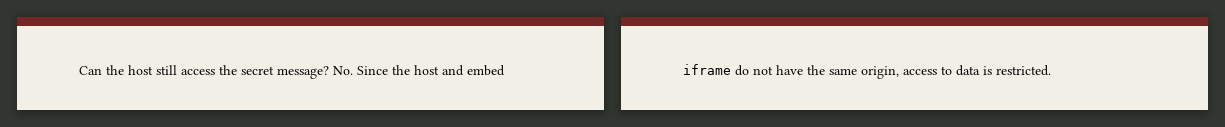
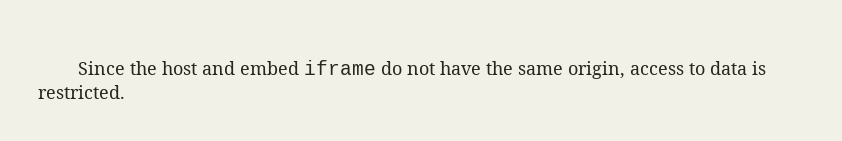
- Can the host still access the secret message? No. Since the host and embed iframe do not have the same origin, access to data is restricted.
+ Since the host and embed iframe do not have the same origin, access to data is restricted.

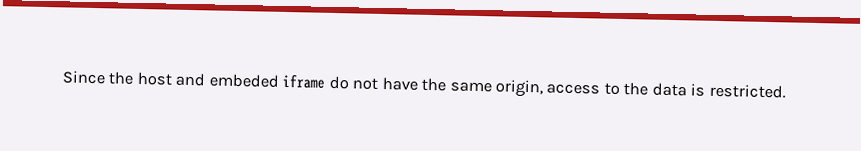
- Since the host and embed iframe do not have the same origin, access to data is restricted.
+ Since the host and embeded iframe do not have the same origin, access to the data is restricted.

